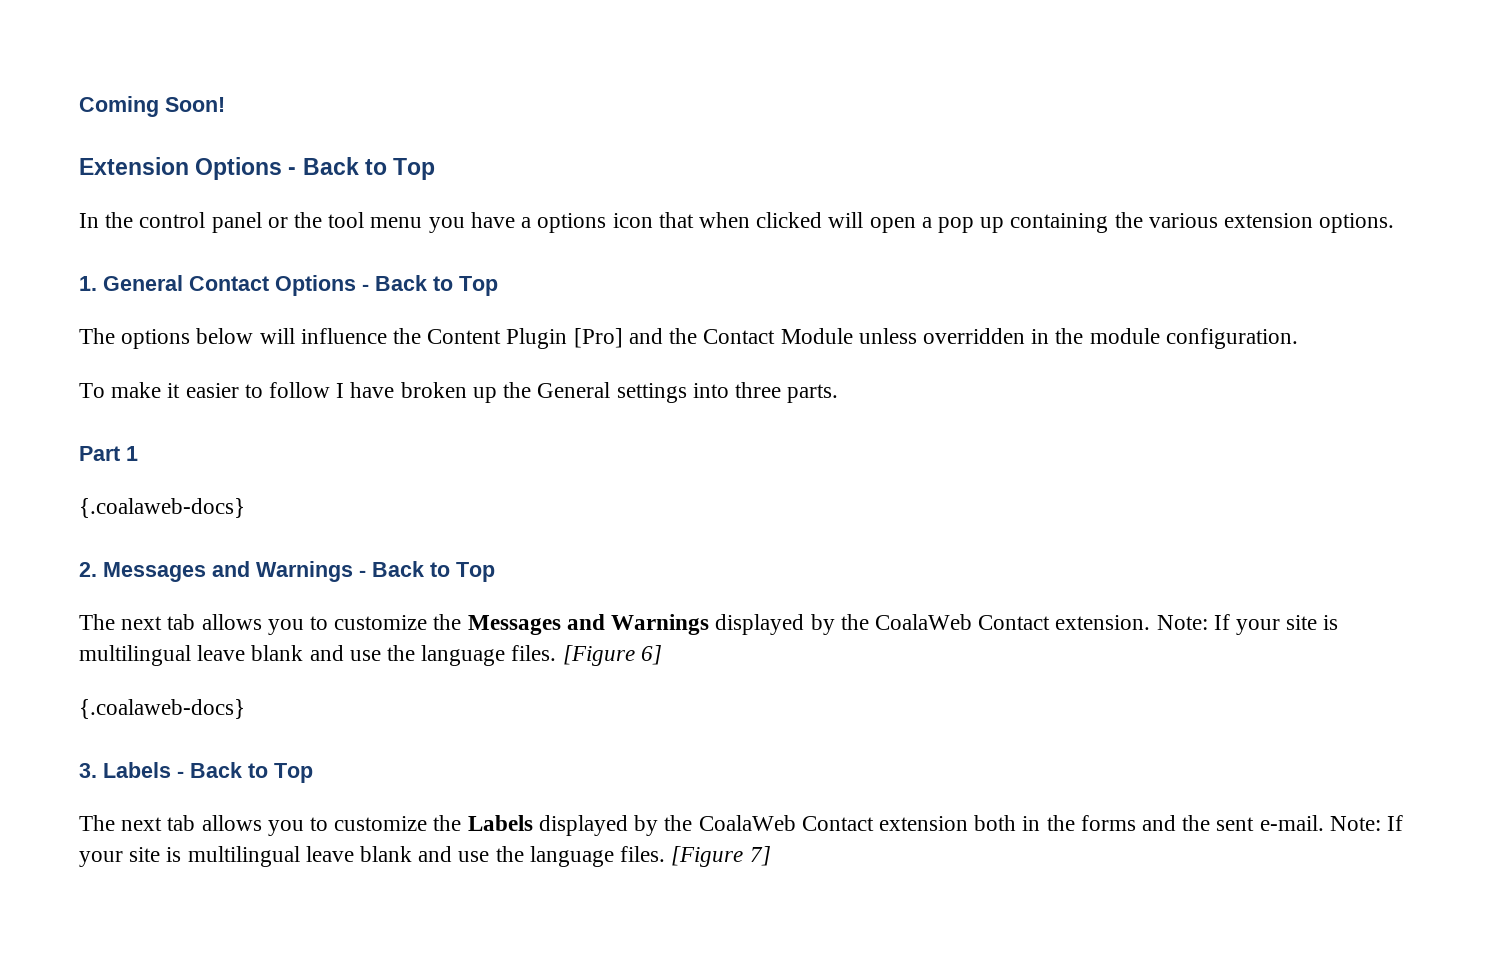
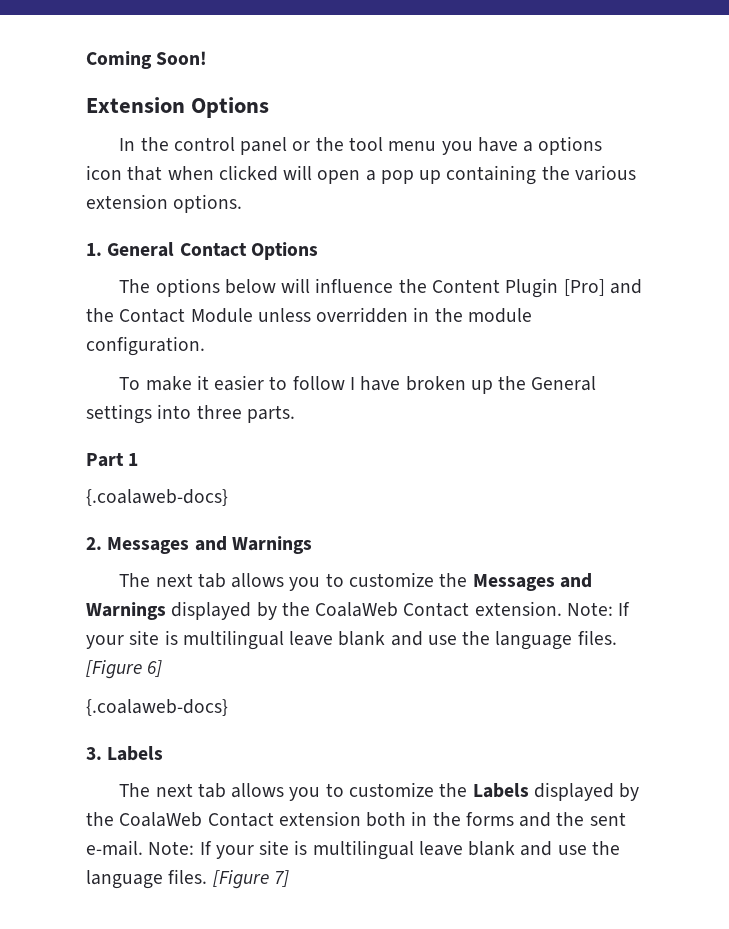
- Extension Options - Back to Top
+ Extension Options
- 1. General Contact Options - Back to Top
+ 1. General Contact Options
- 2. Messages and Warnings - Back to Top
+ 2. Messages and Warnings
- 3. Labels - Back to Top
+ 3. Labels

